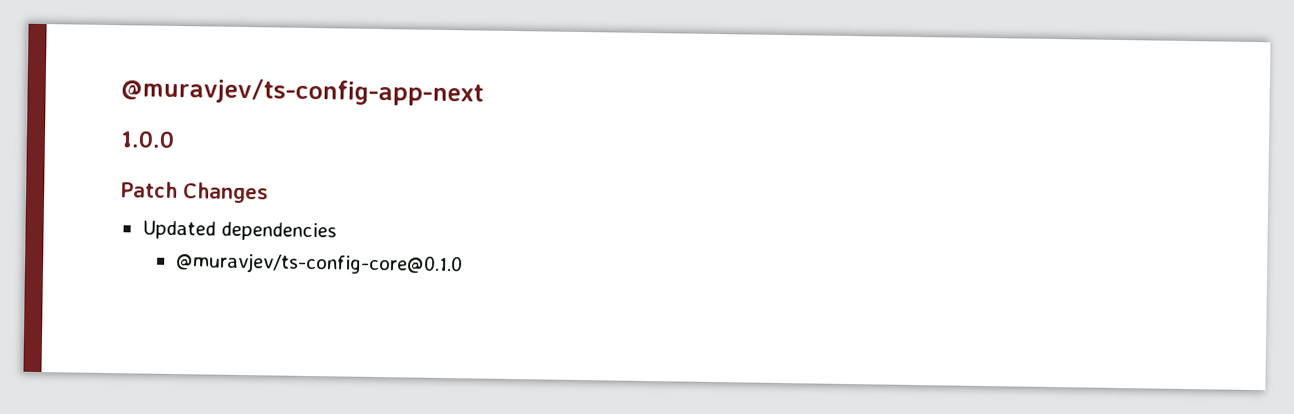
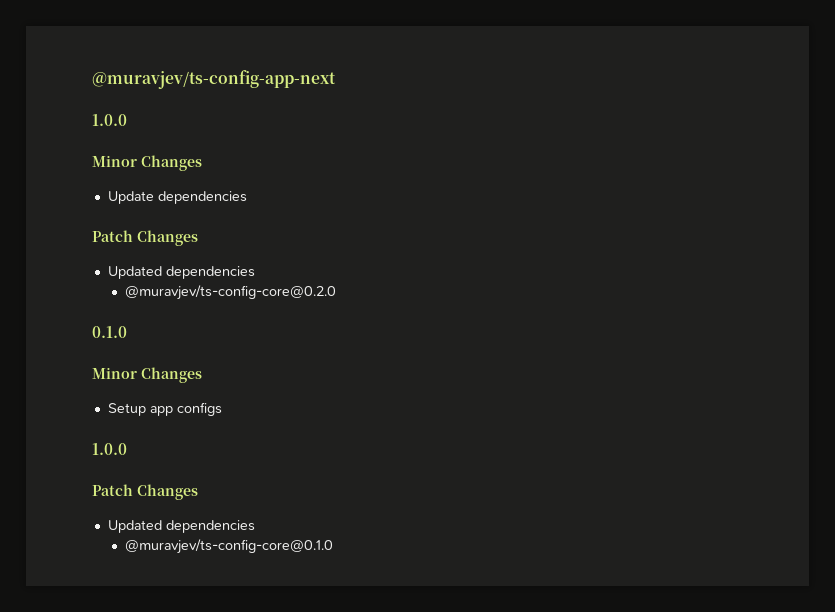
  @muravjev/ts-config-app-next
+ 1.0.0
+ Minor Changes
+ Update dependencies
+ Patch Changes
+ Updated dependencies
+ @muravjev/ts-config-core@0.2.0
+ 0.1.0
+ Minor Changes
+ Setup app configs

